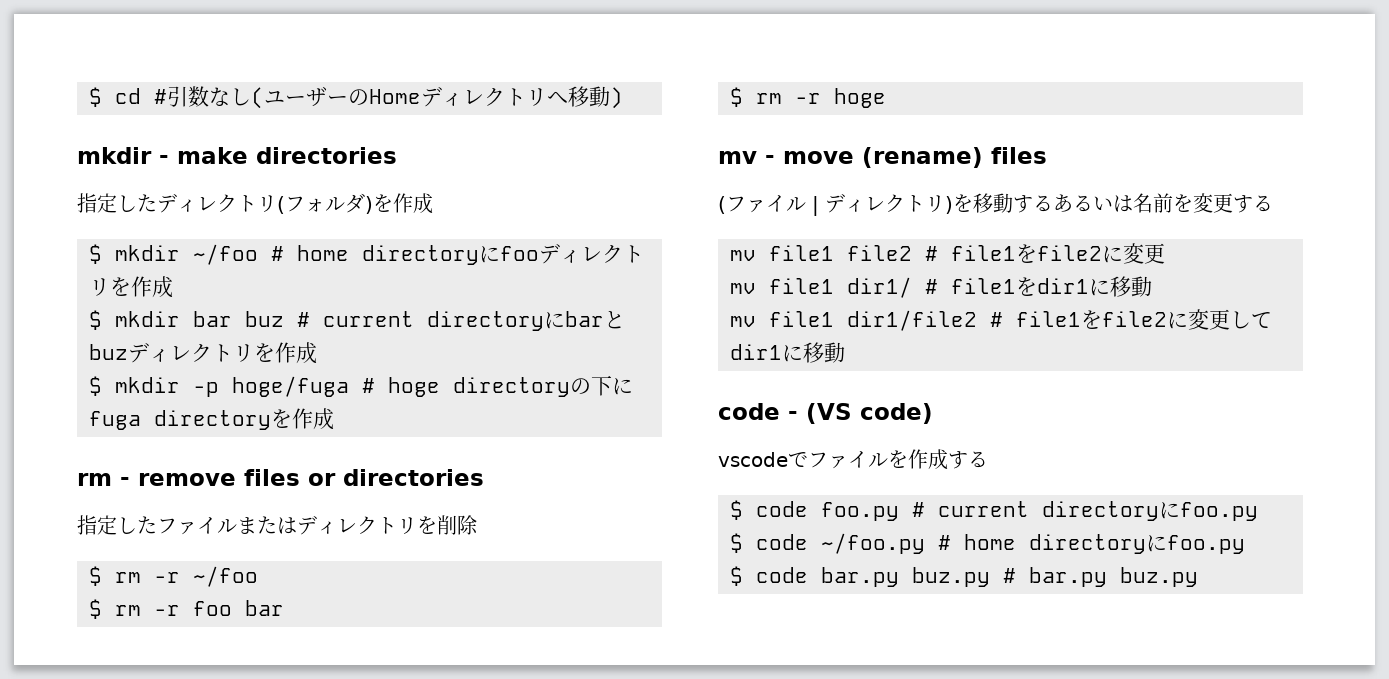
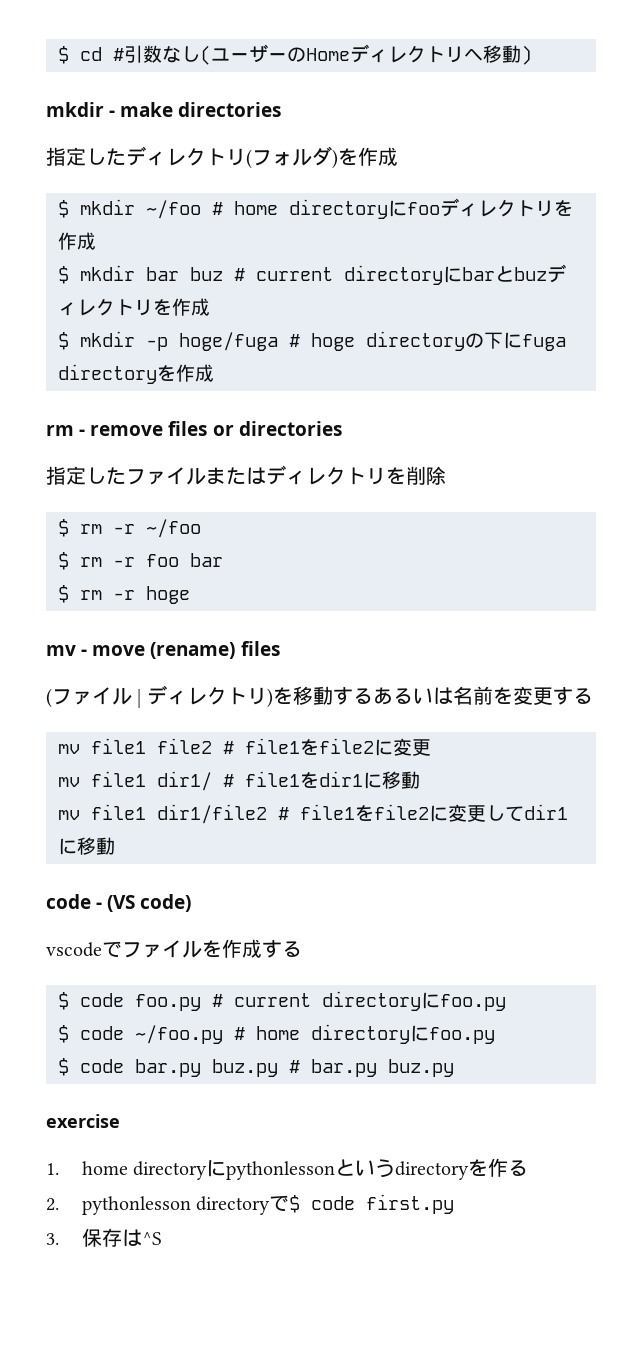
+ exercise
+ 1. home directoryにpythonlessonというdirectoryを作る
+ 2. pythonlesson directoryで$ code first.py
+ 3.保存は^S

